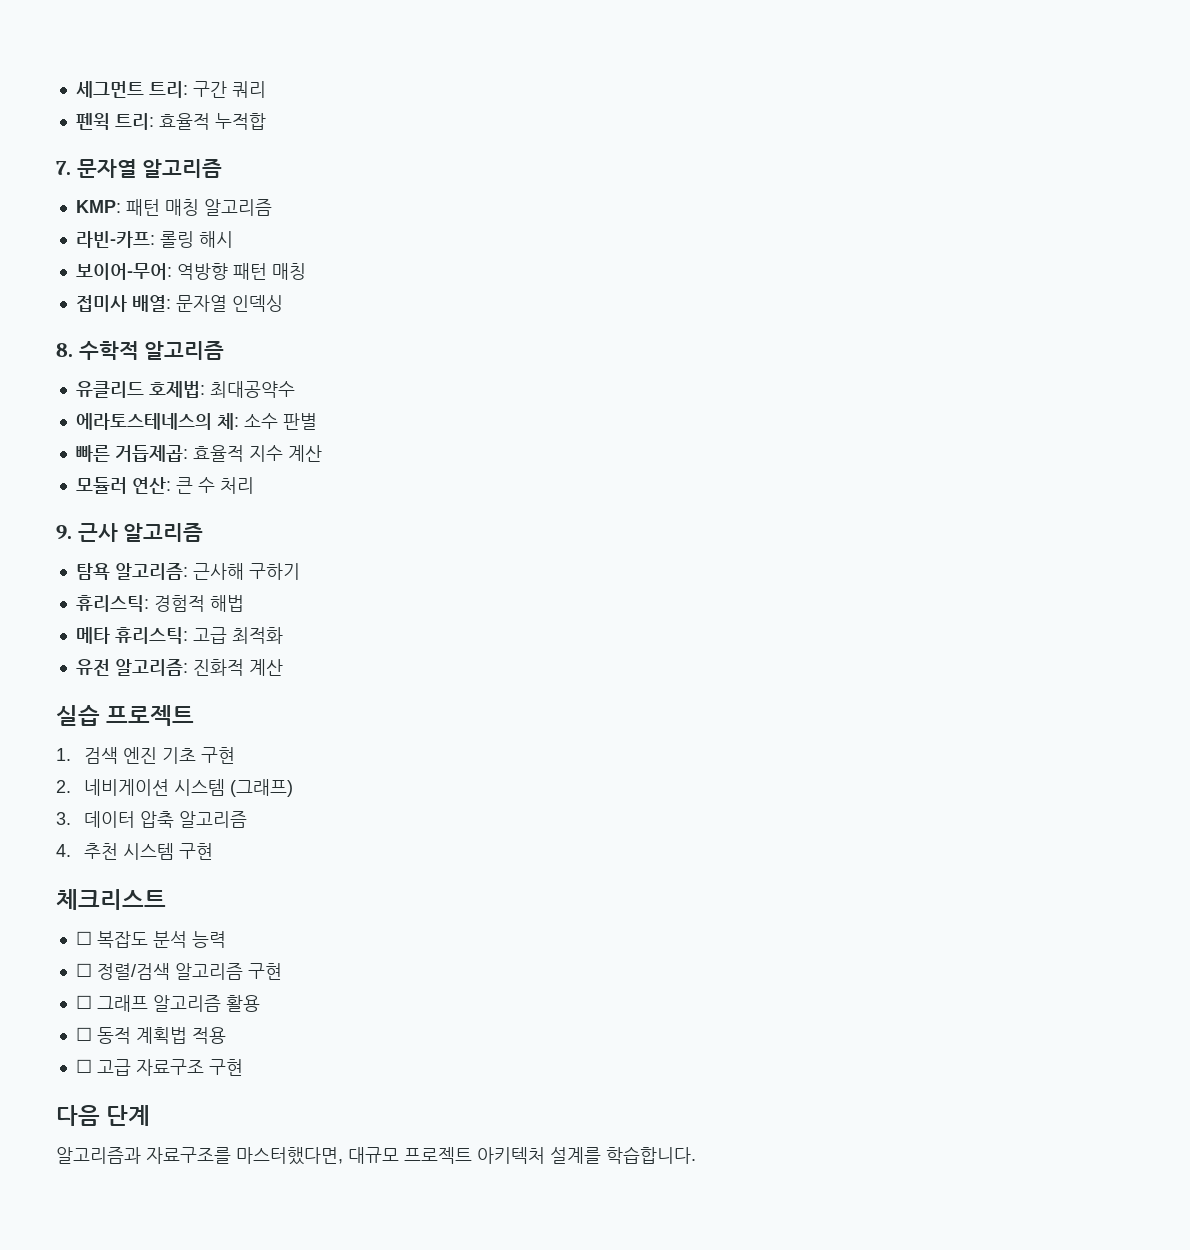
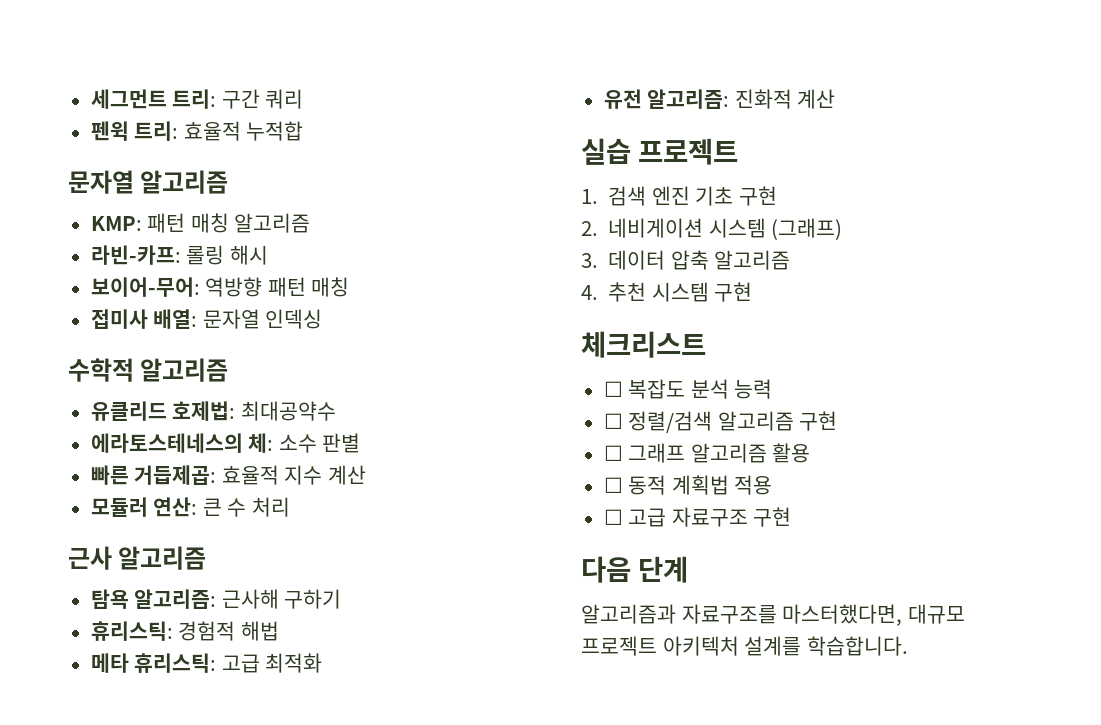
- 7. 문자열 알고리즘
+ 문자열 알고리즘
- 8. 수학적 알고리즘
+ 수학적 알고리즘
- 9. 근사 알고리즘
+ 근사 알고리즘

